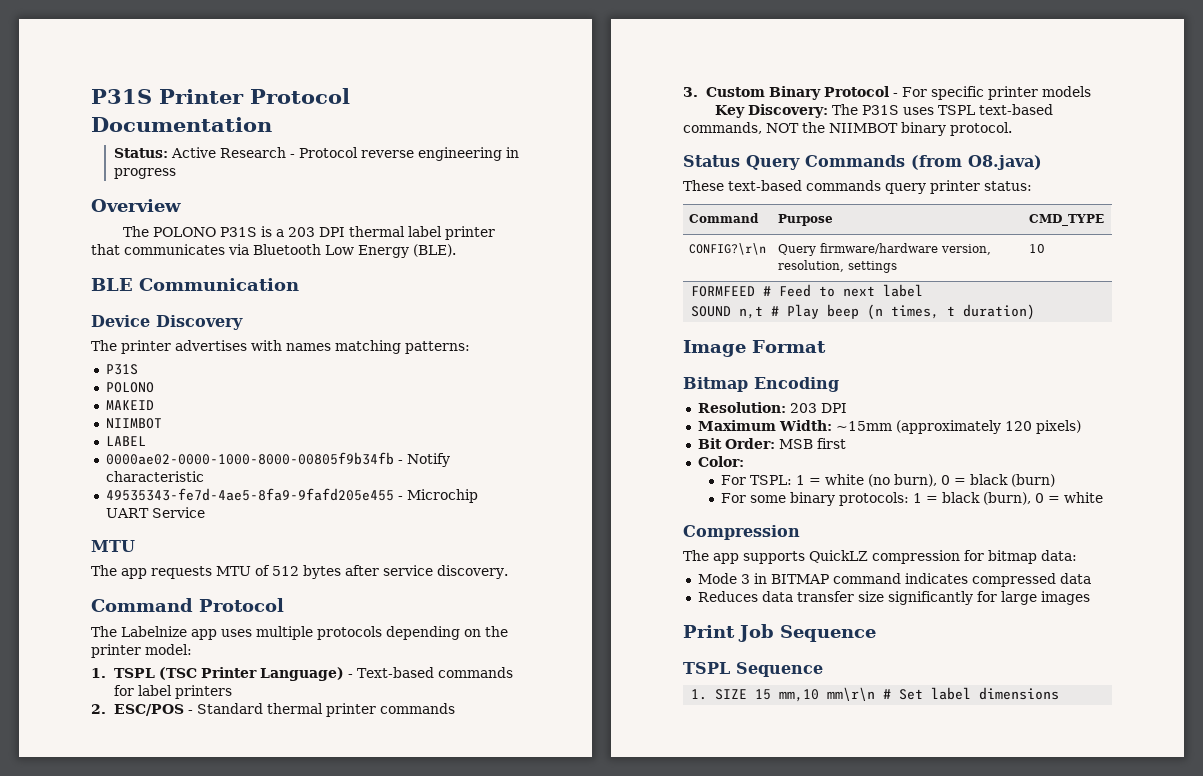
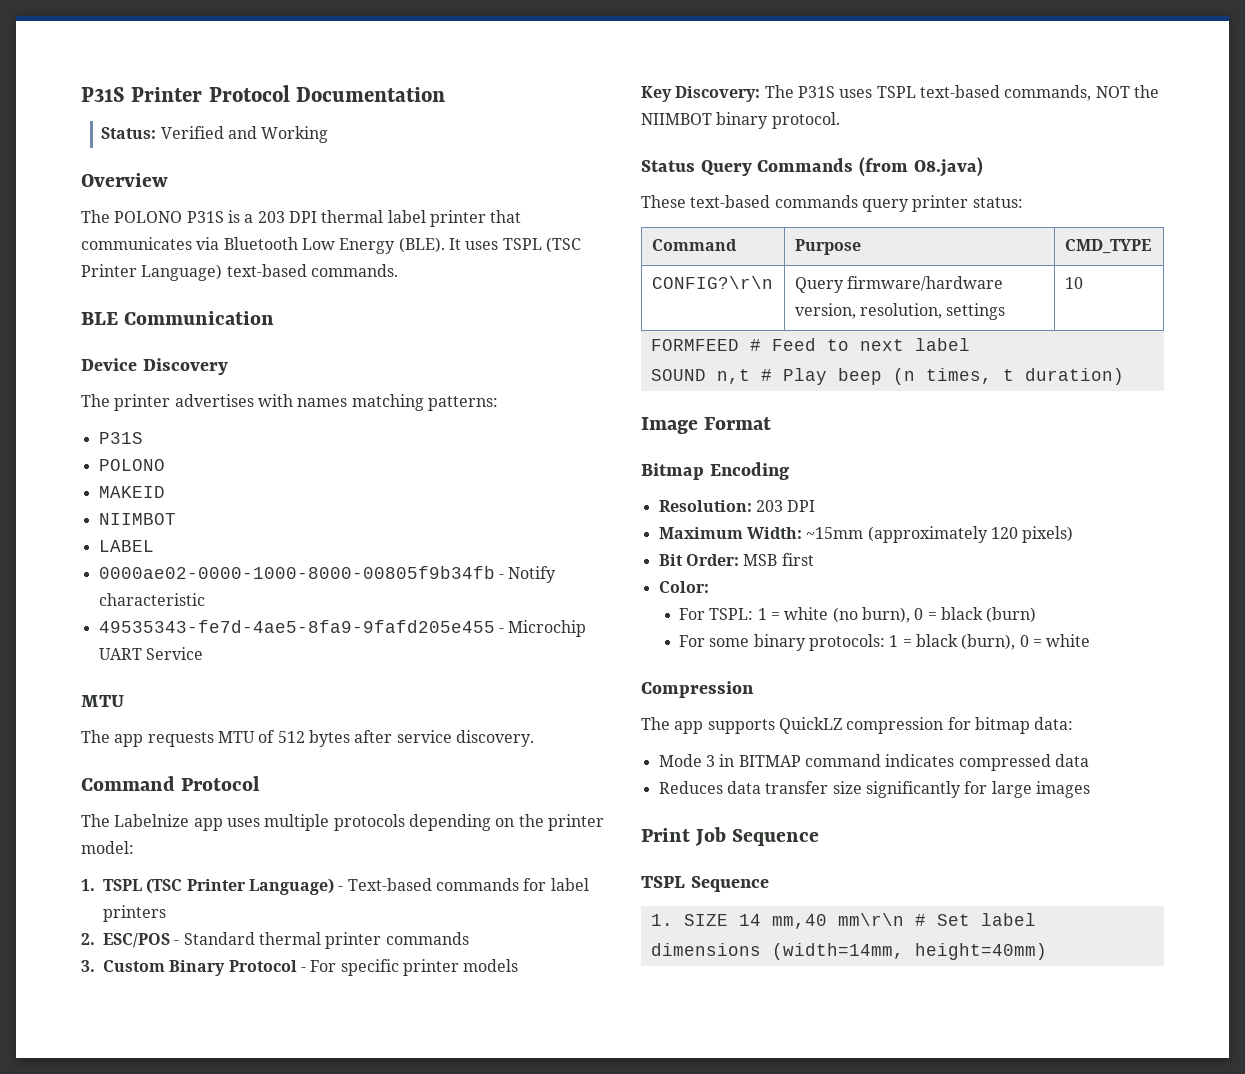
- Status: Active Research - Protocol reverse engineering in progress
+ Status: Verified and Working
+ It uses TSPL (TSC Printer Language) text-based commands.
- 1. SIZE 15 mm,10 mm\r\n # Set label dimensions
+ 1. SIZE 14 mm,40 mm\r\n # Set label dimensions (width=14mm, height=40mm)

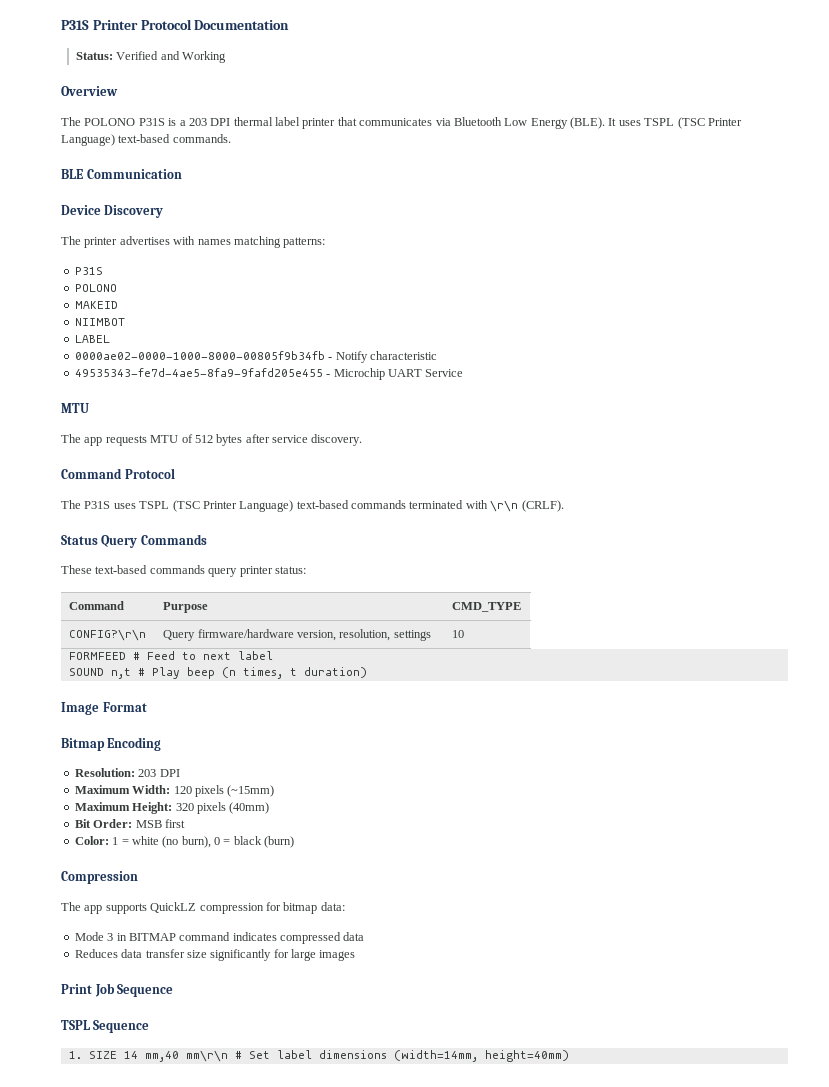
- The Labelnize app uses multiple protocols depending on the printer model:
- 1. TSPL (TSC Printer Language) - Text-based commands for label printers
- 2. ESC/POS - Standard thermal printer commands
- 3. Custom Binary Protocol - For specific printer models
- Key Discovery: The P31S uses TSPL text-based commands, NOT the NIIMBOT binary protocol.
+ The P31S uses TSPL (TSC Printer Language) text-based commands terminated with \r\n (CRLF).
- Status Query Commands (from O8.java)
+ Status Query Commands
- Maximum Width: ~15mm (approximately 120 pixels)
+ Maximum Width: 120 pixels (~15mm)
+ Maximum Height: 320 pixels (40mm)
- Color:
- For TSPL: 1 = white (no burn), 0 = black (burn)
+ Color: 1 = white (no burn), 0 = black (burn)
- For some binary protocols: 1 = black (burn), 0 = white

